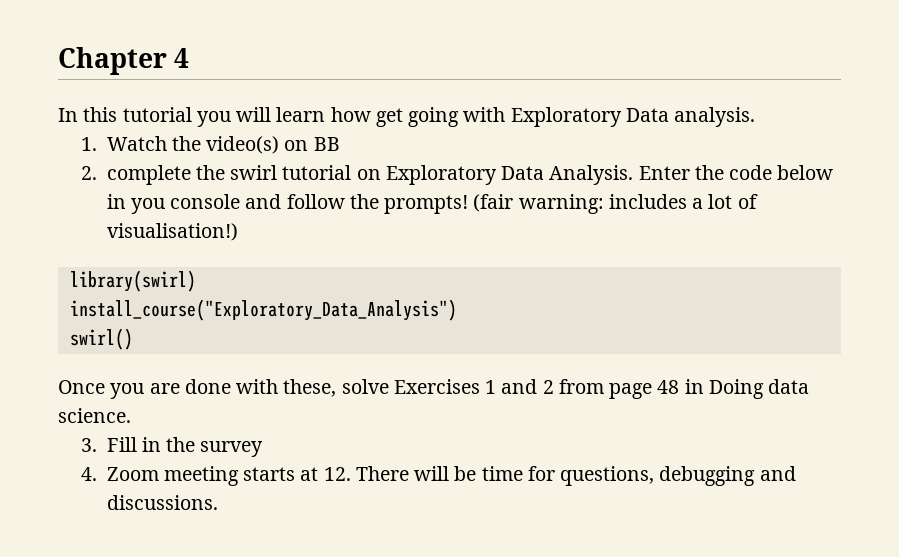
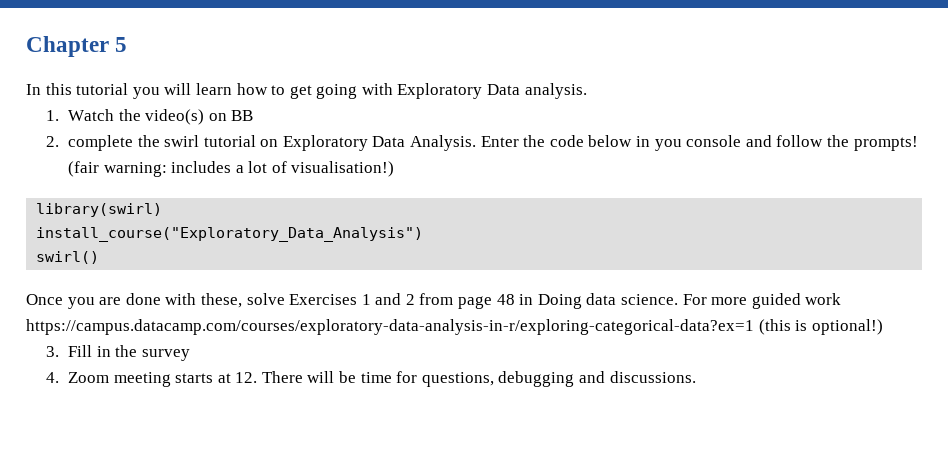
- Chapter 4
+ Chapter 5
- In this tutorial you will learn how get going with Exploratory Data analysis.
+ In this tutorial you will learn how to get going with Exploratory Data analysis.
+ For more guided work https://campus.datacamp.com/courses/exploratory-data-analysis-in-r/exploring-categorical-data?ex=1 (this is optional!)

